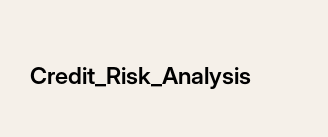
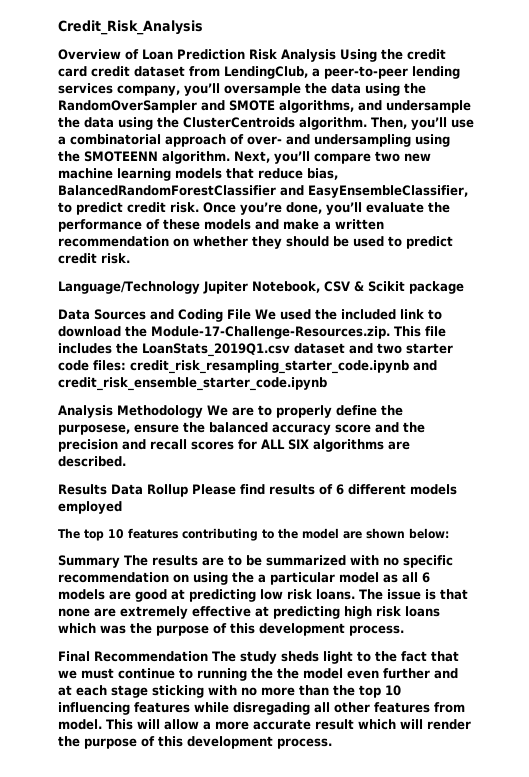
+ Overview of Loan Prediction Risk Analysis Using the credit card credit dataset from LendingClub, a peer-to-peer lending services company, you’ll oversample the data using the RandomOverSampler and SMOTE algorithms, and undersample the data using the ClusterCentroids algorithm. Then, you’ll use a combinatorial approach of over- and undersampling using the SMOTEENN algorithm. Next, you’ll compare two new machine learning models that reduce bias, BalancedRandomForestClassifier and EasyEnsembleClassifier, to predict credit risk. Once you’re done, you’ll evaluate the performance of these models and make a written recommendation on whether they should be used to predict credit risk.
+ Language/Technology Jupiter Notebook, CSV & Scikit package
+ Data Sources and Coding File We used the included link to download the Module-17-Challenge-Resources.zip. This file includes the LoanStats_2019Q1.csv dataset and two starter code files: credit_risk_resampling_starter_code.ipynb and credit_risk_ensemble_starter_code.ipynb
+ Analysis Methodology We are to properly define the purposese, ensure the balanced accuracy score and the precision and recall scores for ALL SIX algorithms are described.
+ Results Data Rollup Please find results of 6 different models employed
+ The top 10 features contributing to the model are shown below:
+ Summary The results are to be summarized with no specific recommendation on using the a particular model as all 6 models are good at predicting low risk loans. The issue is that none are extremely effective at predicting high risk loans which was the purpose of this development process.
+ Final Recommendation The study sheds light to the fact that we must continue to running the the model even further and at each stage sticking with no more than the top 10 influencing features while disregading all other features from model. This will allow a more accurate result which will render the purpose of this development process.

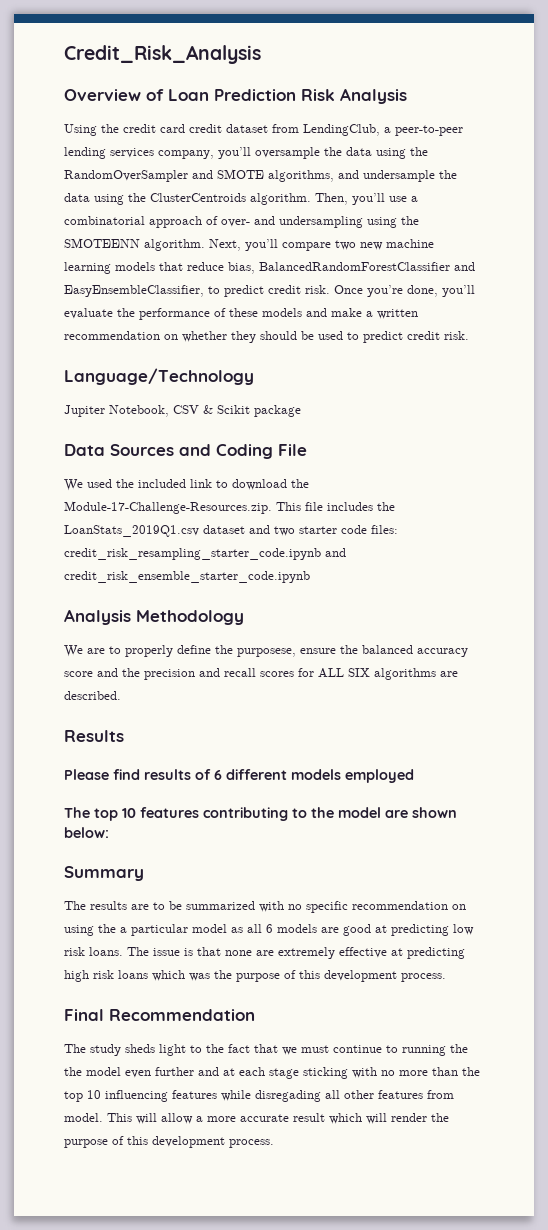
- Overview of Loan Prediction Risk Analysis Using the credit card credit dataset from LendingClub, a peer-to-peer lending services company, you’ll oversample the data using the RandomOverSampler and SMOTE algorithms, and undersample the data using the ClusterCentroids algorithm.
+ Overview of Loan Prediction Risk Analysis
+ Using the credit card credit dataset from LendingClub, a peer-to-peer lending services company, you’ll oversample the data using the RandomOverSampler and SMOTE algorithms, and undersample the data using the ClusterCentroids algorithm.
- Language/Technology Jupiter Notebook, CSV & Scikit package
+ Language/Technology
+ Jupiter Notebook, CSV & Scikit package
- Data Sources and Coding File We used the included link to download the Module-17-Challenge-Resources.zip. This file includes the LoanStats_2019Q1.csv dataset and two starter code files: credit_risk_resampling_starter_code.ipynb and credit_risk_ensemble_starter_code.ipynb
+ Data Sources and Coding File
+ We used the included link to download the Module-17-Challenge-Resources.zip. This file includes the LoanStats_2019Q1.csv dataset and two starter code files: credit_risk_resampling_starter_code.ipynb and credit_risk_ensemble_starter_code.ipynb
- Analysis Methodology We are to properly define the purposese, ensure the balanced accuracy score and the precision and recall scores for ALL SIX algorithms are described.
+ Analysis Methodology
+ We are to properly define the purposese, ensure the balanced accuracy score and the precision and recall scores for ALL SIX algorithms are described.
- Results Data Rollup Please find results of 6 different models employed
+ Results
+ Please find results of 6 different models employed
- Summary The results are to be summarized with no specific recommendation on using the a particular model as all 6 models are good at predicting low risk loans.
+ Summary
+ The results are to be summarized with no specific recommendation on using the a particular model as all 6 models are good at predicting low risk loans.
- Final Recommendation The study sheds light to the fact that we must continue to running the the model even further and at each stage sticking with no more than the top 10 influencing features while disregading all other features from model.
+ Final Recommendation
+ The study sheds light to the fact that we must continue to running the the model even further and at each stage sticking with no more than the top 10 influencing features while disregading all other features from model.

